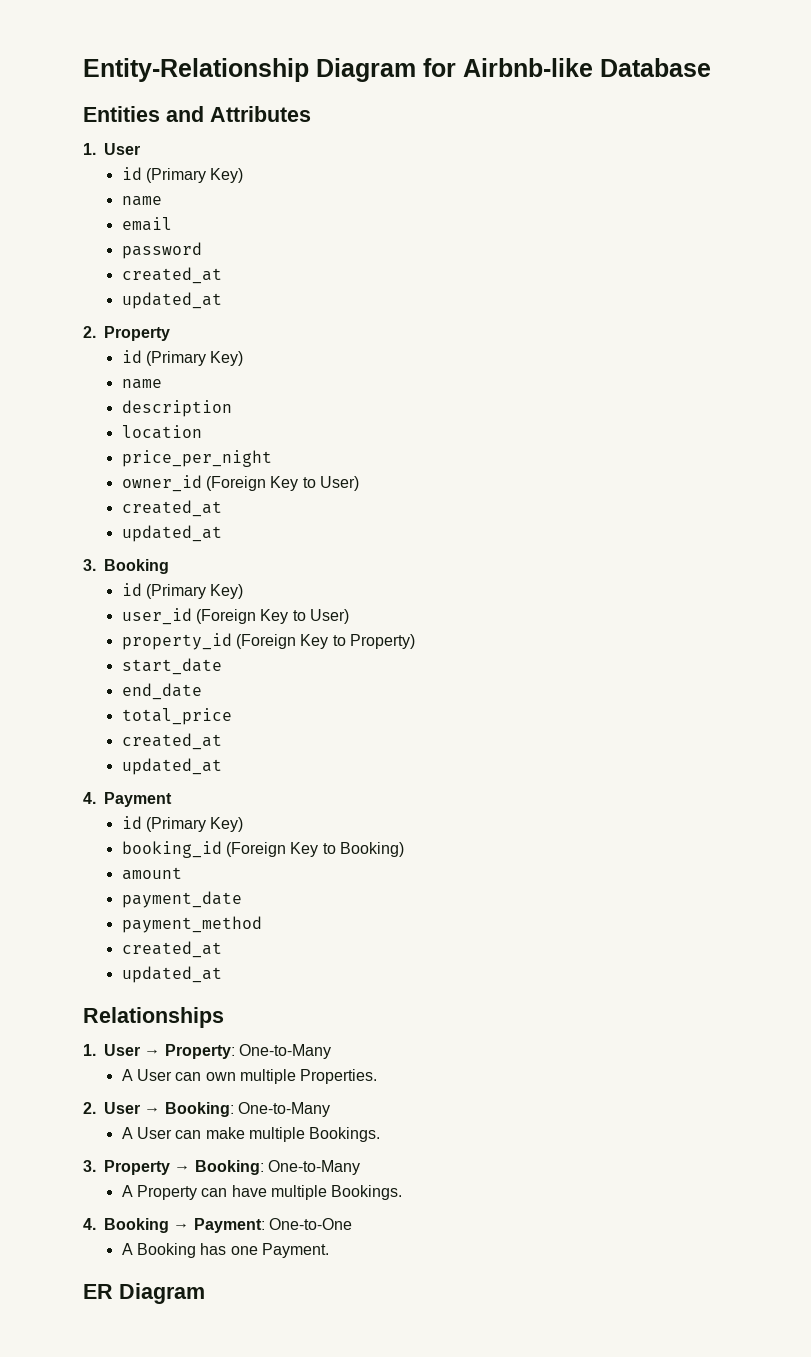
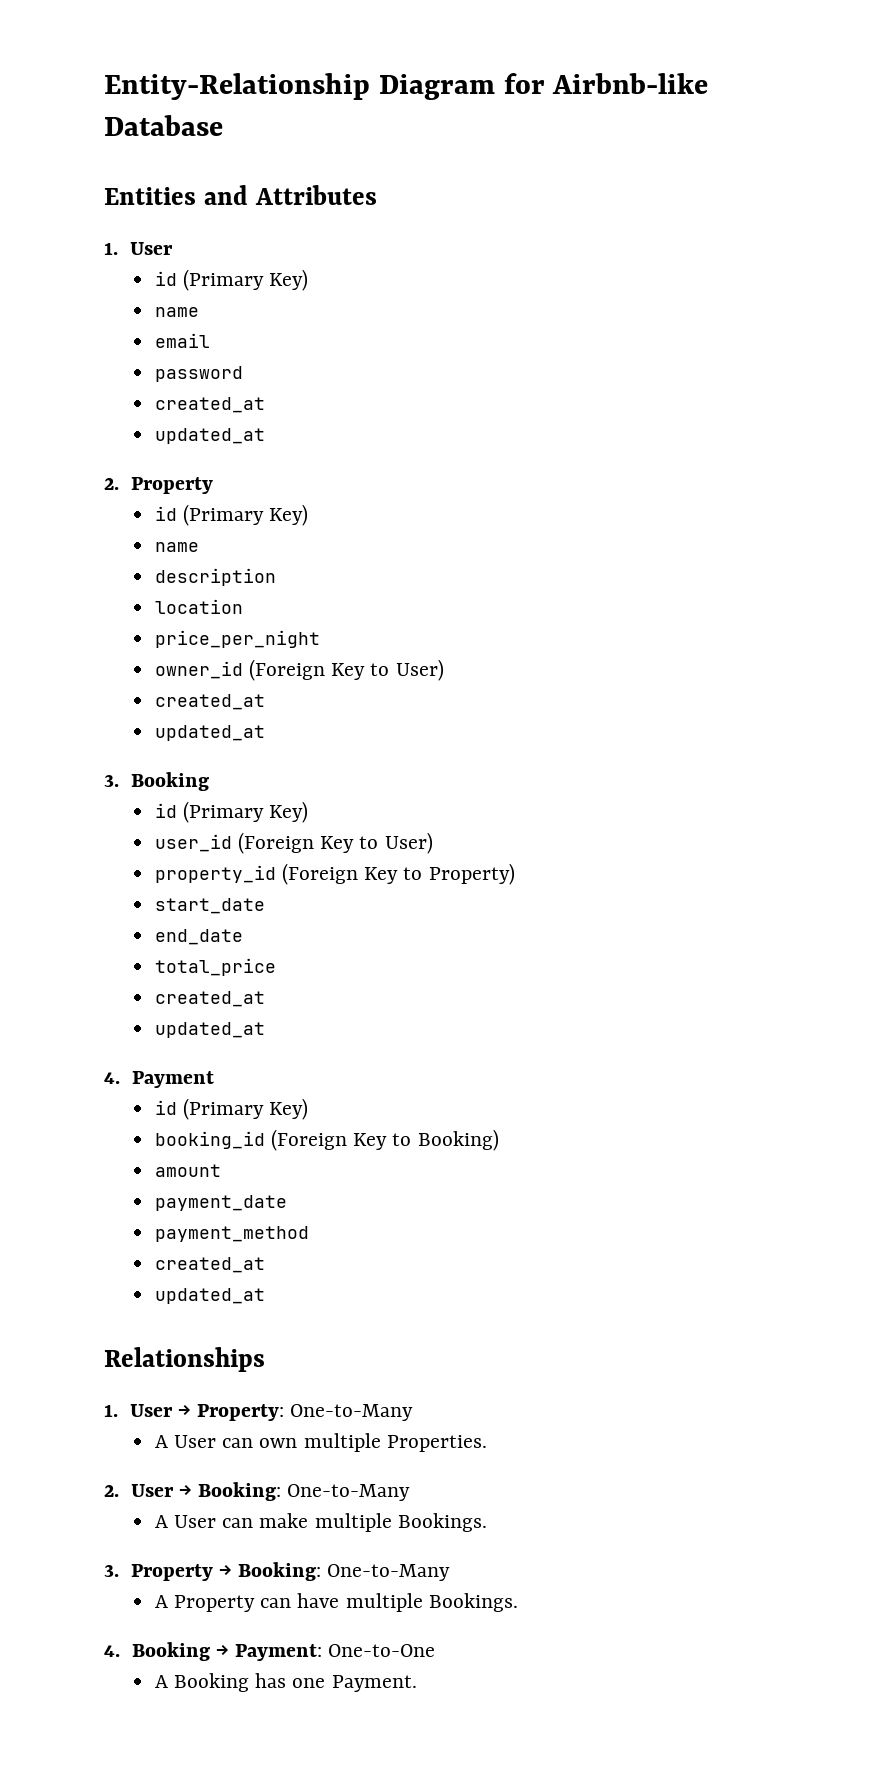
- ER Diagram

